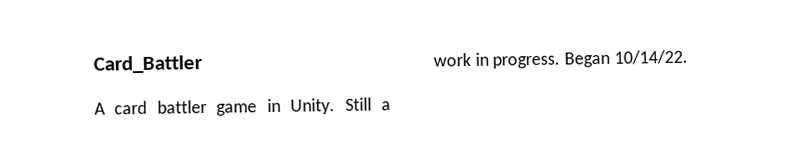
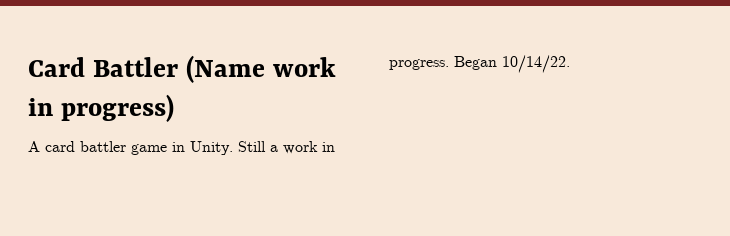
- Card_Battler
+ Card Battler (Name work in progress)

